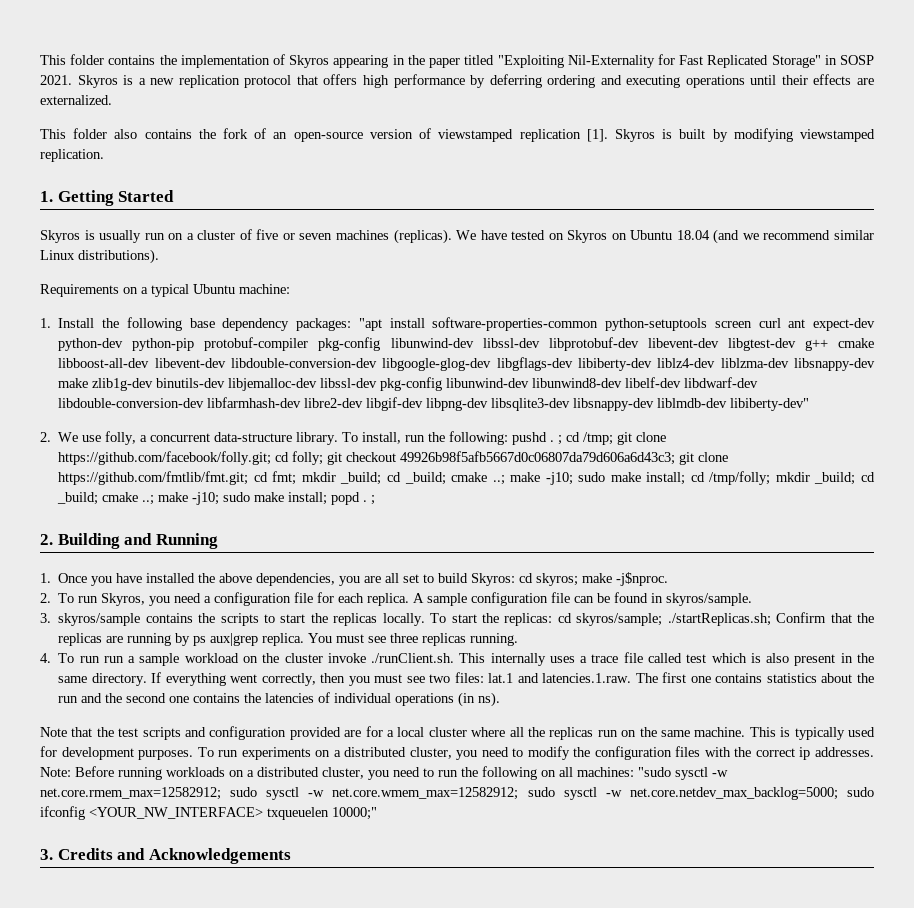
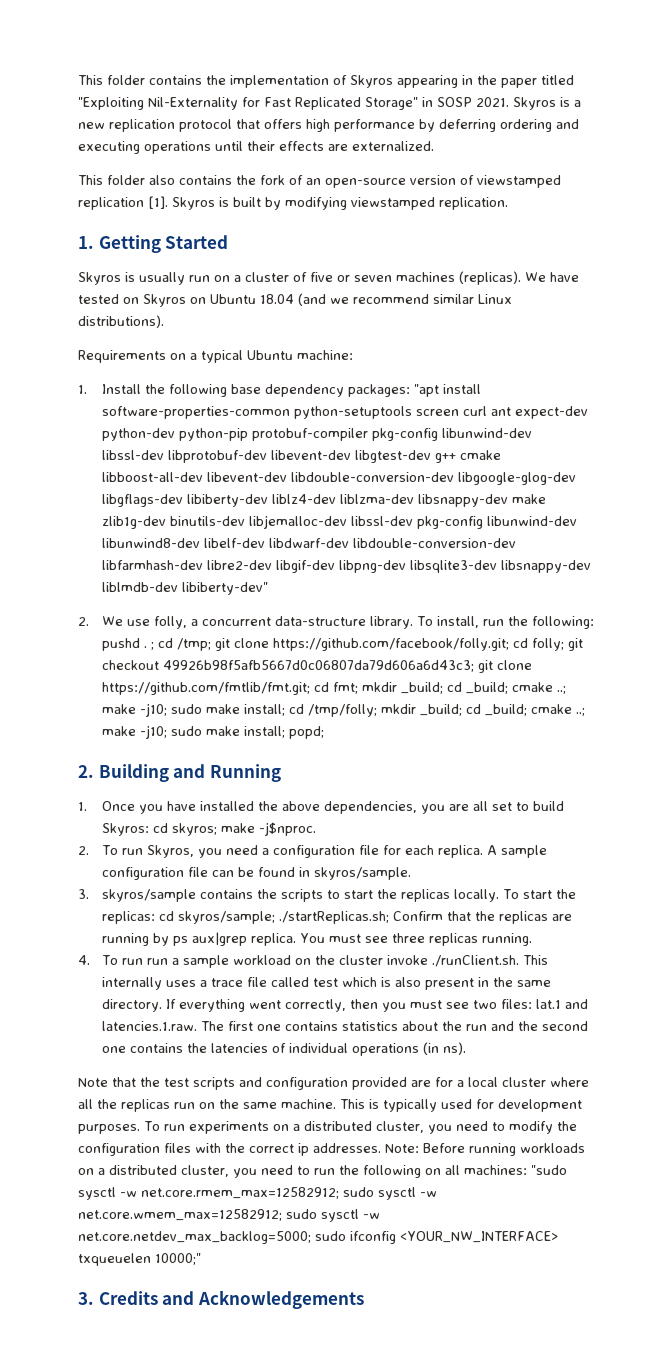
- To install, run the following: pushd . ; cd /tmp; git clone https://github.com/facebook/folly.git; cd folly; git checkout 49926b98f5afb5667d0c06807da79d606a6d43c3; git clone https://github.com/fmtlib/fmt.git; cd fmt; mkdir _build; cd _build; cmake ..; make -j10; sudo make install; cd /tmp/folly; mkdir _build; cd _build; cmake ..; make -j10; sudo make install; popd . ;
+ To install, run the following: pushd . ; cd /tmp; git clone https://github.com/facebook/folly.git; cd folly; git checkout 49926b98f5afb5667d0c06807da79d606a6d43c3; git clone https://github.com/fmtlib/fmt.git; cd fmt; mkdir _build; cd _build; cmake ..; make -j10; sudo make install; cd /tmp/folly; mkdir _build; cd _build; cmake ..; make -j10; sudo make install; popd;

